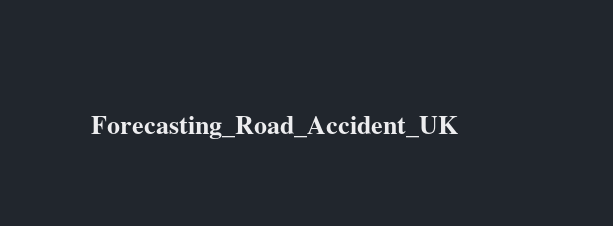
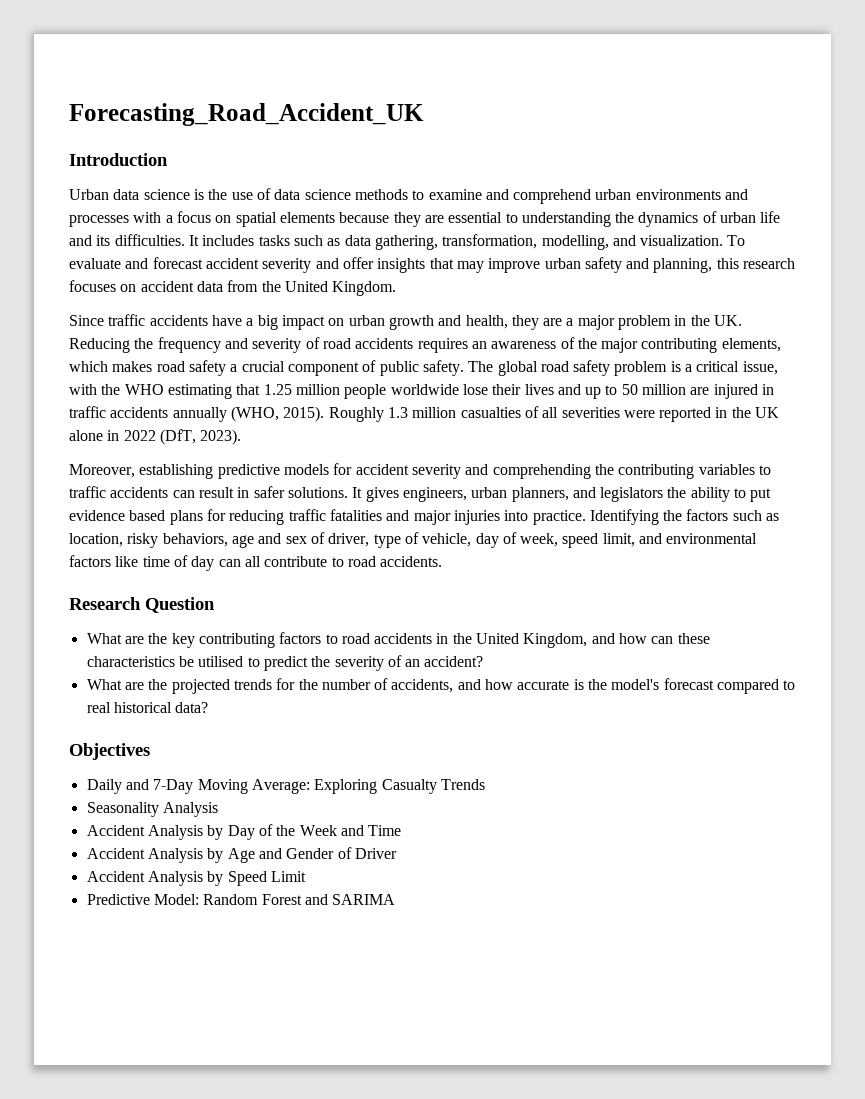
+ Introduction
+ Urban data science is the use of data science methods to examine and comprehend urban environments and processes with a focus on spatial elements because they are essential to understanding the dynamics of urban life and its difficulties. It includes tasks such as data gathering, transformation, modelling, and visualization. To evaluate and forecast accident severity and offer insights that may improve urban safety and planning, this research focuses on accident data from the United Kingdom.
+ Since traffic accidents have a big impact on urban growth and health, they are a major problem in the UK. Reducing the frequency and severity of road accidents requires an awareness of the major contributing elements, which makes road safety a crucial component of public safety. The global road safety problem is a critical issue, with the WHO estimating that 1.25 million people worldwide lose their lives and up to 50 million are injured in traffic accidents annually (WHO, 2015). Roughly 1.3 million casualties of all severities were reported in the UK alone in 2022 (DfT, 2023).
+ Moreover, establishing predictive models for accident severity and comprehending the contributing variables to traffic accidents can result in safer solutions. It gives engineers, urban planners, and legislators the ability to put evidence based plans for reducing traffic fatalities and major injuries into practice. Identifying the factors such as location, risky behaviors, age and sex of driver, type of vehicle, day of week, speed limit, and environmental factors like time of day can all contribute to road accidents.
+ Research Question
+ What are the key contributing factors to road accidents in the United Kingdom, and how can these characteristics be utilised to predict the severity of an accident?
+ What are the projected trends for the number of accidents, and how accurate is the model's forecast compared to real historical data?
+ Objectives
+ Daily and 7-Day Moving Average: Exploring Casualty Trends
+ Seasonality Analysis
+ Accident Analysis by Day of the Week and Time
+ Accident Analysis by Age and Gender of Driver
+ Accident Analysis by Speed Limit
+ Predictive Model: Random Forest and SARIMA

